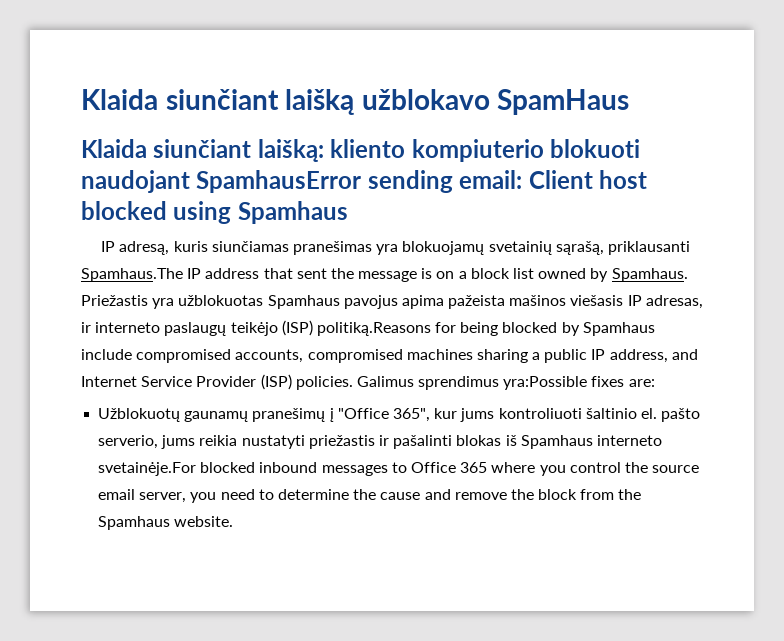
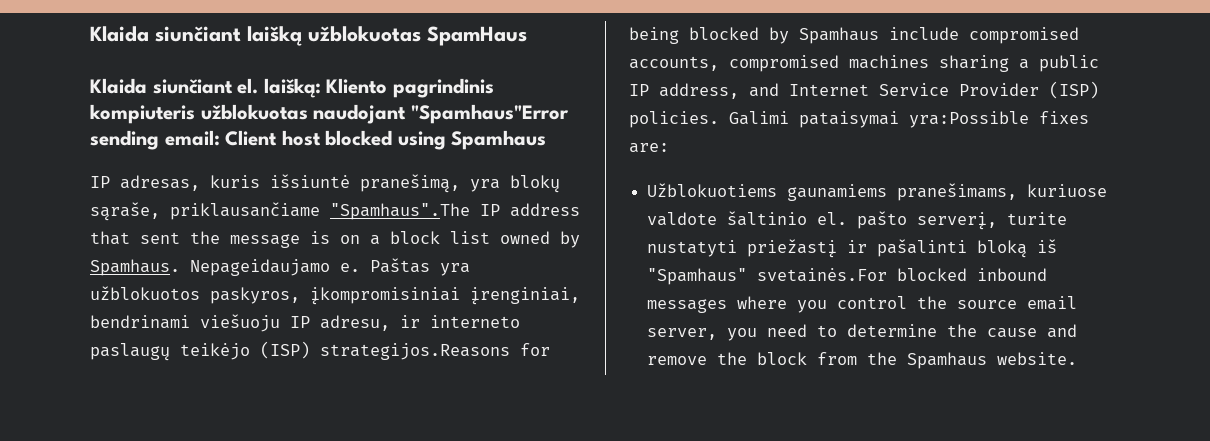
- Klaida siunčiant laišką užblokavo SpamHaus
+ Klaida siunčiant laišką užblokuotas SpamHaus
- Klaida siunčiant laišką: kliento kompiuterio blokuoti naudojant SpamhausError sending email: Client host blocked using Spamhaus
+ Klaida siunčiant el. laišką: Kliento pagrindinis kompiuteris užblokuotas naudojant "Spamhaus"Error sending email: Client host blocked using Spamhaus
- IP adresą, kuris siunčiamas pranešimas yra blokuojamų svetainių sąrašą, priklausanti Spamhaus.The IP address that sent the message is on a block list owned by Spamhaus.
+ IP adresas, kuris išsiuntė pranešimą, yra blokų sąraše, priklausančiame "Spamhaus".The IP address that sent the message is on a block list owned by Spamhaus.
- Priežastis yra užblokuotas Spamhaus pavojus apima pažeista mašinos viešasis IP adresas, ir interneto paslaugų teikėjo (ISP) politiką.Reasons for being blocked by Spamhaus include compromised accounts, compromised machines sharing a public IP address, and Internet Service Provider (ISP) policies.
+ Nepageidaujamo e. Paštas yra užblokuotos paskyros, įkompromisiniai įrenginiai, bendrinami viešuoju IP adresu, ir interneto paslaugų teikėjo (ISP) strategijos.Reasons for being blocked by Spamhaus include compromised accounts, compromised machines sharing a public IP address, and Internet Service Provider (ISP) policies.
- Galimus sprendimus yra:Possible fixes are:
+ Galimi pataisymai yra:Possible fixes are:
- Užblokuotų gaunamų pranešimų į "Office 365", kur jums kontroliuoti šaltinio el. pašto serverio, jums reikia nustatyti priežastis ir pašalinti blokas iš Spamhaus interneto svetainėje.For blocked inbound messages to Office 365 where you control the source email server, you need to determine the cause and remove the block from the Spamhaus website.
+ Užblokuotiems gaunamiems pranešimams, kuriuose valdote šaltinio el. pašto serverį, turite nustatyti priežastį ir pašalinti bloką iš "Spamhaus" svetainės.For blocked inbound messages where you control the source email server, you need to determine the cause and remove the block from the Spamhaus website.

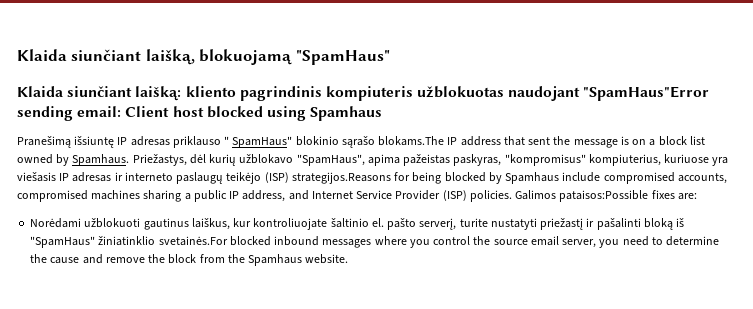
- Klaida siunčiant laišką užblokuotas SpamHaus
- Klaida siunčiant el. laišką: Kliento pagrindinis kompiuteris užblokuotas naudojant "Spamhaus"Error sending email: Client host blocked using Spamhaus
+ Klaida siunčiant laišką, blokuojamą "SpamHaus"
+ Klaida siunčiant laišką: kliento pagrindinis kompiuteris užblokuotas naudojant "SpamHaus"Error sending email: Client host blocked using Spamhaus
- IP adresas, kuris išsiuntė pranešimą, yra blokų sąraše, priklausančiame "Spamhaus".The IP address that sent the message is on a block list owned by Spamhaus.
+ Pranešimą išsiuntę IP adresas priklauso " SpamHaus" blokinio sąrašo blokams.The IP address that sent the message is on a block list owned by Spamhaus.
- Nepageidaujamo e. Paštas yra užblokuotos paskyros, įkompromisiniai įrenginiai, bendrinami viešuoju IP adresu, ir interneto paslaugų teikėjo (ISP) strategijos.Reasons for being blocked by Spamhaus include compromised accounts, compromised machines sharing a public IP address, and Internet Service Provider (ISP) policies.
+ Priežastys, dėl kurių užblokavo "SpamHaus", apima pažeistas paskyras, "kompromisus" kompiuterius, kuriuose yra viešasis IP adresas ir interneto paslaugų teikėjo (ISP) strategijos.Reasons for being blocked by Spamhaus include compromised accounts, compromised machines sharing a public IP address, and Internet Service Provider (ISP) policies.
- Galimi pataisymai yra:Possible fixes are:
+ Galimos pataisos:Possible fixes are:
- Užblokuotiems gaunamiems pranešimams, kuriuose valdote šaltinio el. pašto serverį, turite nustatyti priežastį ir pašalinti bloką iš "Spamhaus" svetainės.For blocked inbound messages where you control the source email server, you need to determine the cause and remove the block from the Spamhaus website.
+ Norėdami užblokuoti gautinus laiškus, kur kontroliuojate šaltinio el. pašto serverį, turite nustatyti priežastį ir pašalinti bloką iš "SpamHaus" žiniatinklio svetainės.For blocked inbound messages where you control the source email server, you need to determine the cause and remove the block from the Spamhaus website.

